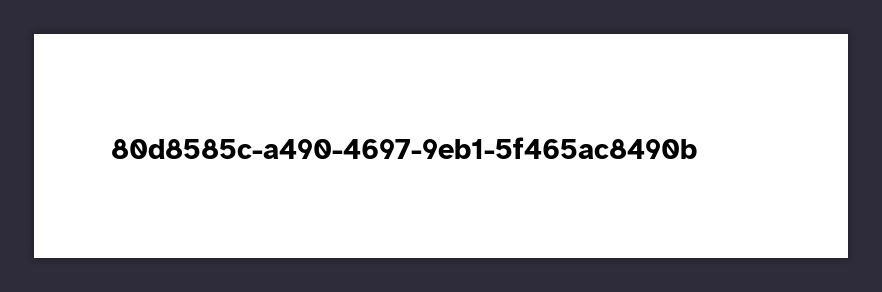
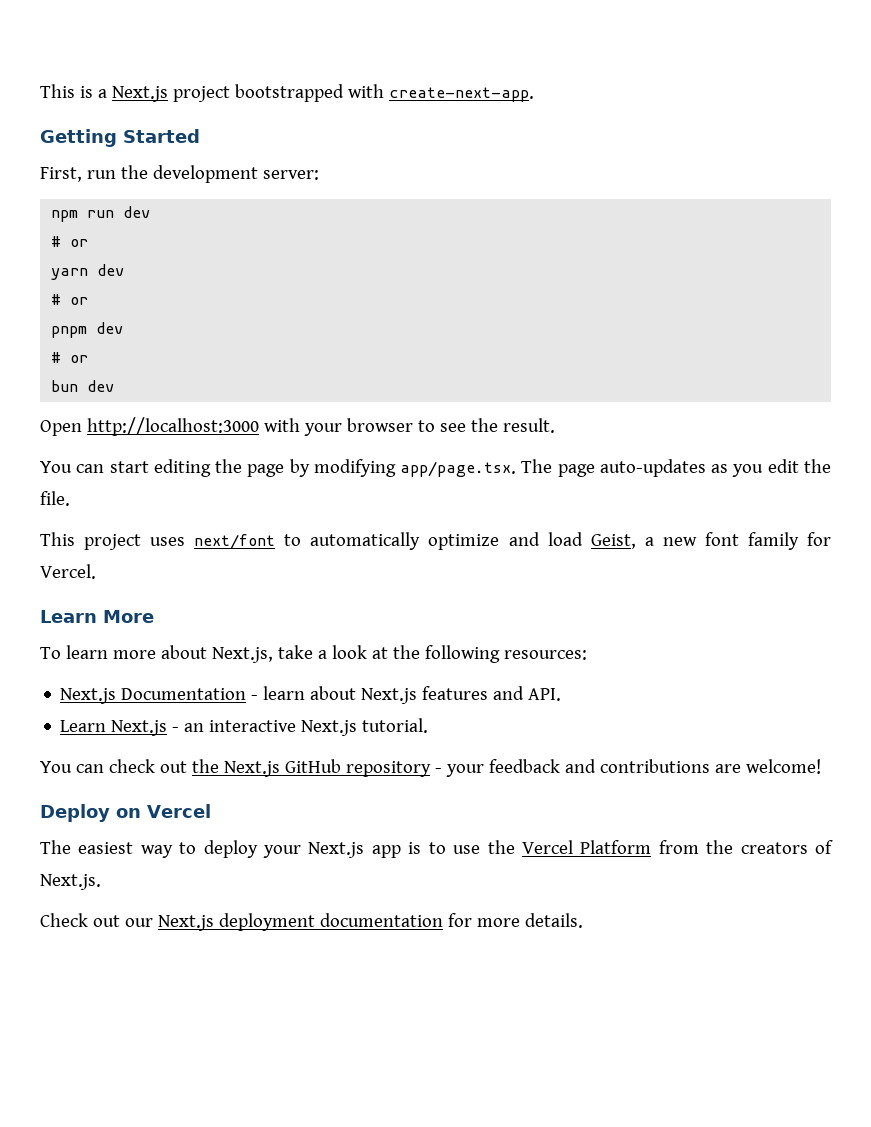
- 80d8585c-a490-4697-9eb1-5f465ac8490b
+ This is a Next.js project bootstrapped with create-next-app.
+ Getting Started
+ First, run the development server:
+ npm run dev
+ # or
+ yarn dev
+ # or
+ pnpm dev
+ # or
+ bun dev
+ Open http://localhost:3000 with your browser to see the result.
+ You can start editing the page by modifying app/page.tsx. The page auto-updates as you edit the file.
+ This project uses next/font to automatically optimize and load Geist, a new font family for Vercel.
+ Learn More
+ To learn more about Next.js, take a look at the following resources:
+ Next.js Documentation - learn about Next.js features and API.
+ Learn Next.js - an interactive Next.js tutorial.
+ You can check out the Next.js GitHub repository - your feedback and contributions are welcome!
+ Deploy on Vercel
+ The easiest way to deploy your Next.js app is to use the Vercel Platform from the creators of Next.js.
+ Check out our Next.js deployment documentation for more details.

